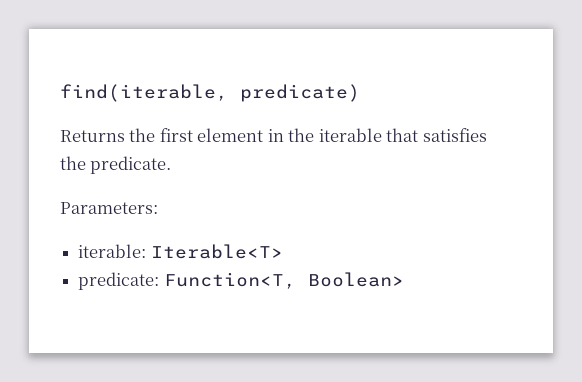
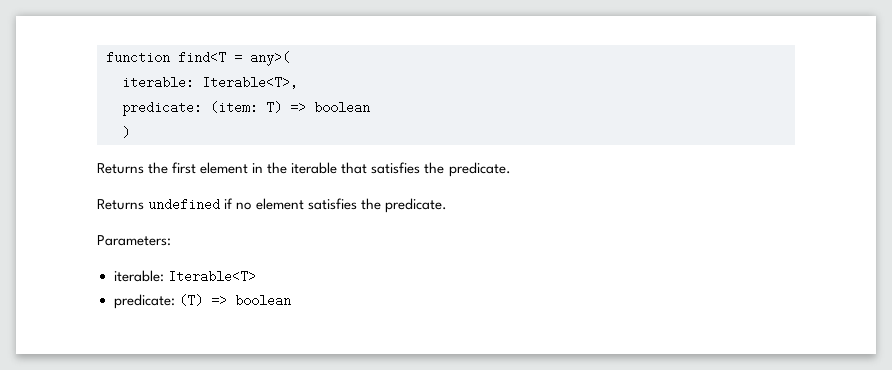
- find(iterable, predicate)
+ function find<T = any>(
+ iterable: Iterable<T>,
+ predicate: (item: T) => boolean
+ )
+ Returns undefined if no element satisfies the predicate.
- predicate: Function<T, Boolean>
+ predicate: (T) => boolean

